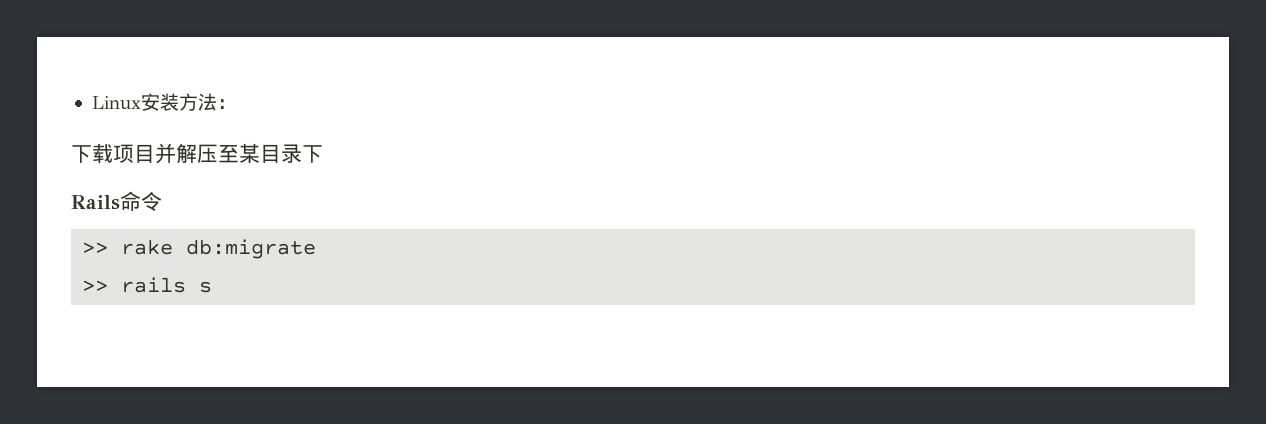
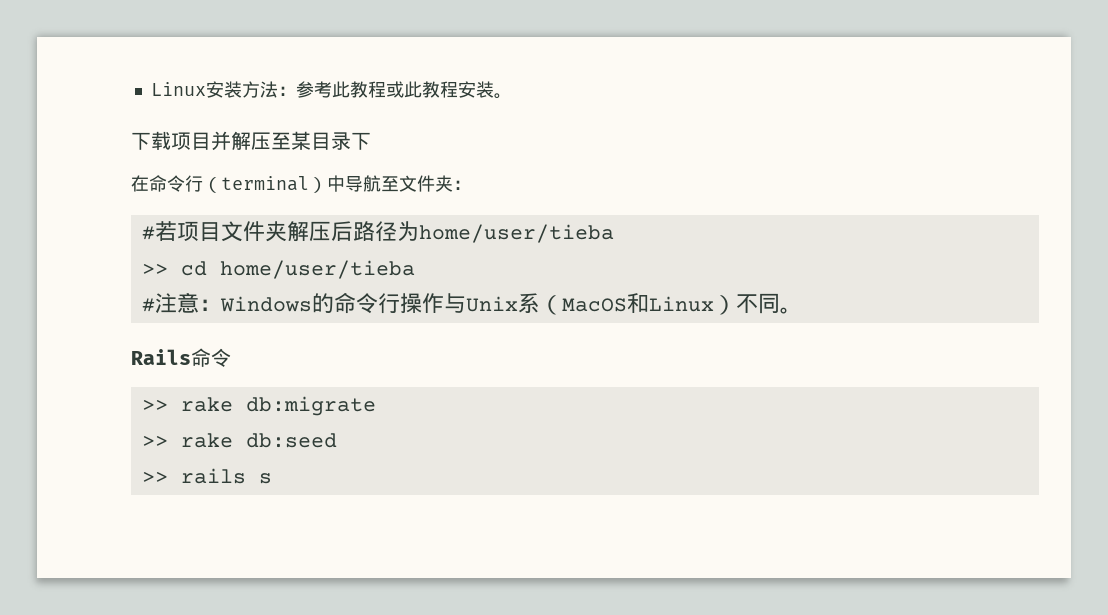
- Linux安装方法：
+ Linux安装方法：参考此教程或此教程安装。
+ 在命令行（terminal）中导航至文件夹：
+ #若项目文件夹解压后路径为home/user/tieba
+ >> cd home/user/tieba
+ #注意：Windows的命令行操作与Unix系（MacOS和Linux）不同。
+ >> rake db:seed

